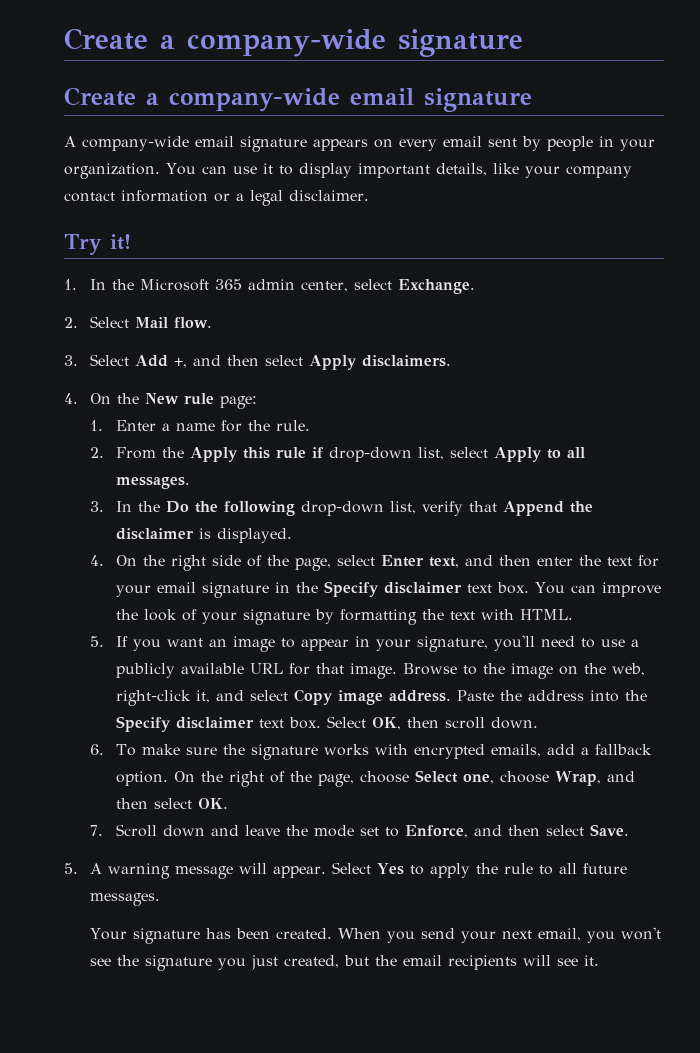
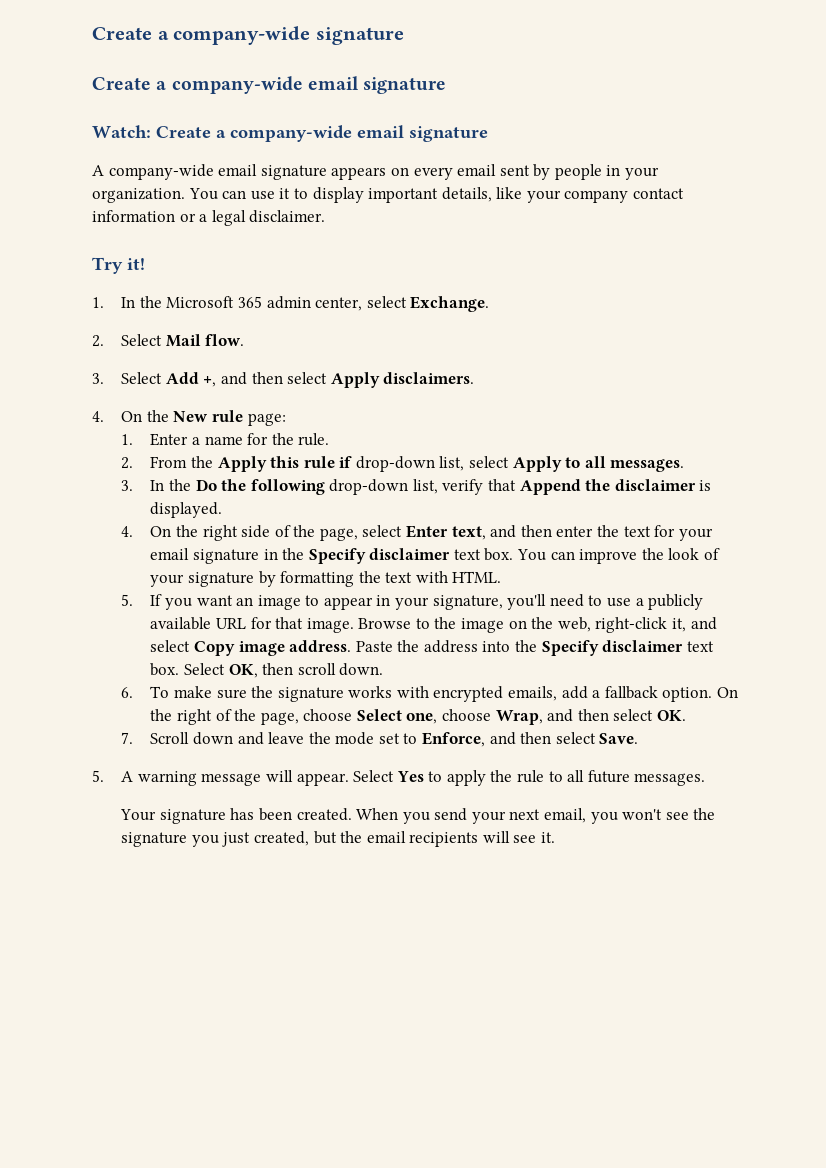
+ Watch: Create a company-wide email signature

